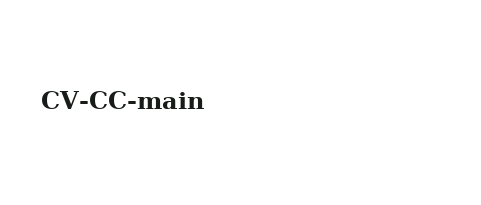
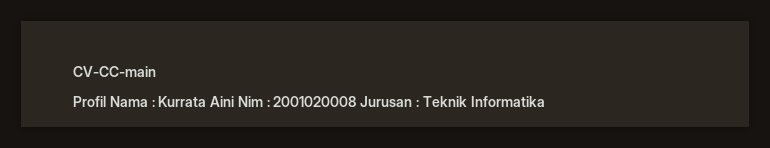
+ Profil Nama : Kurrata Aini Nim : 2001020008 Jurusan : Teknik Informatika

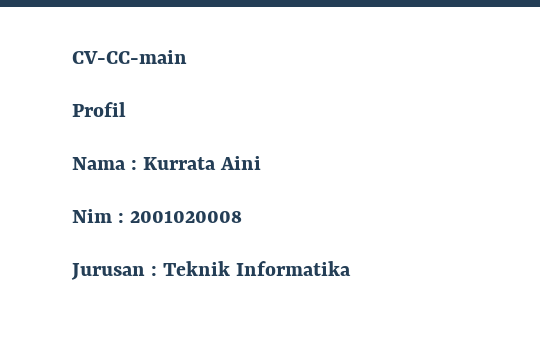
- Profil Nama : Kurrata Aini Nim : 2001020008 Jurusan : Teknik Informatika
+ Profil
+ Nama : Kurrata Aini
+ Nim : 2001020008
+ Jurusan : Teknik Informatika

